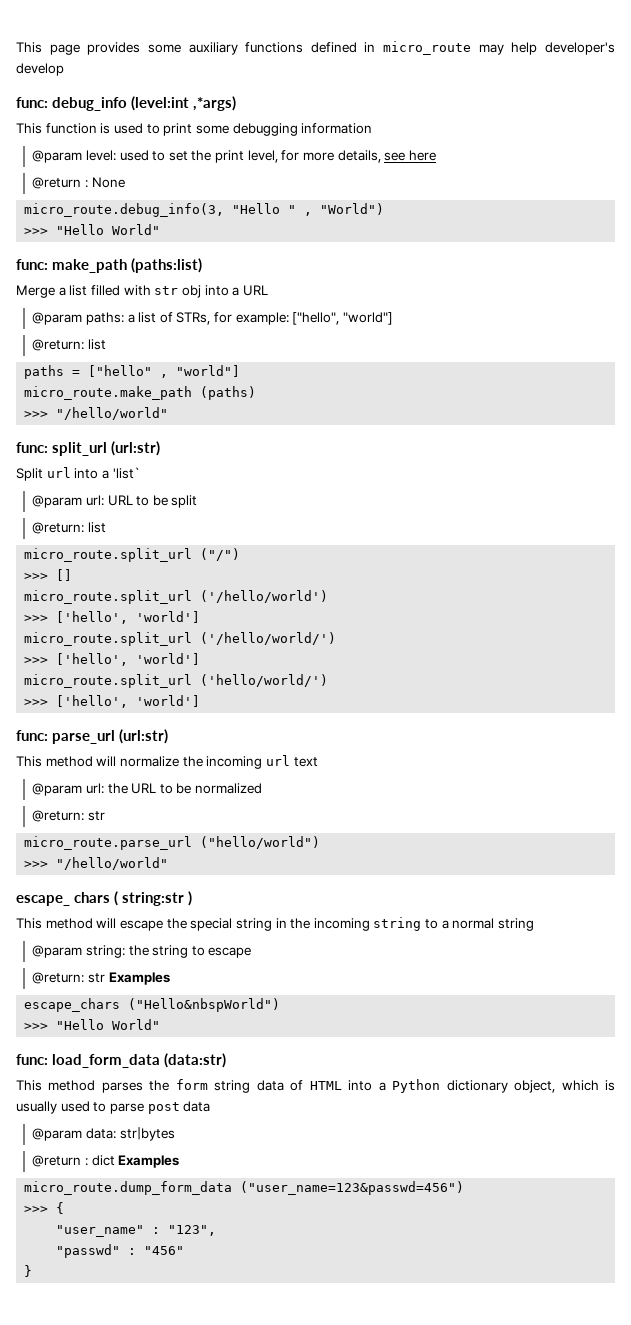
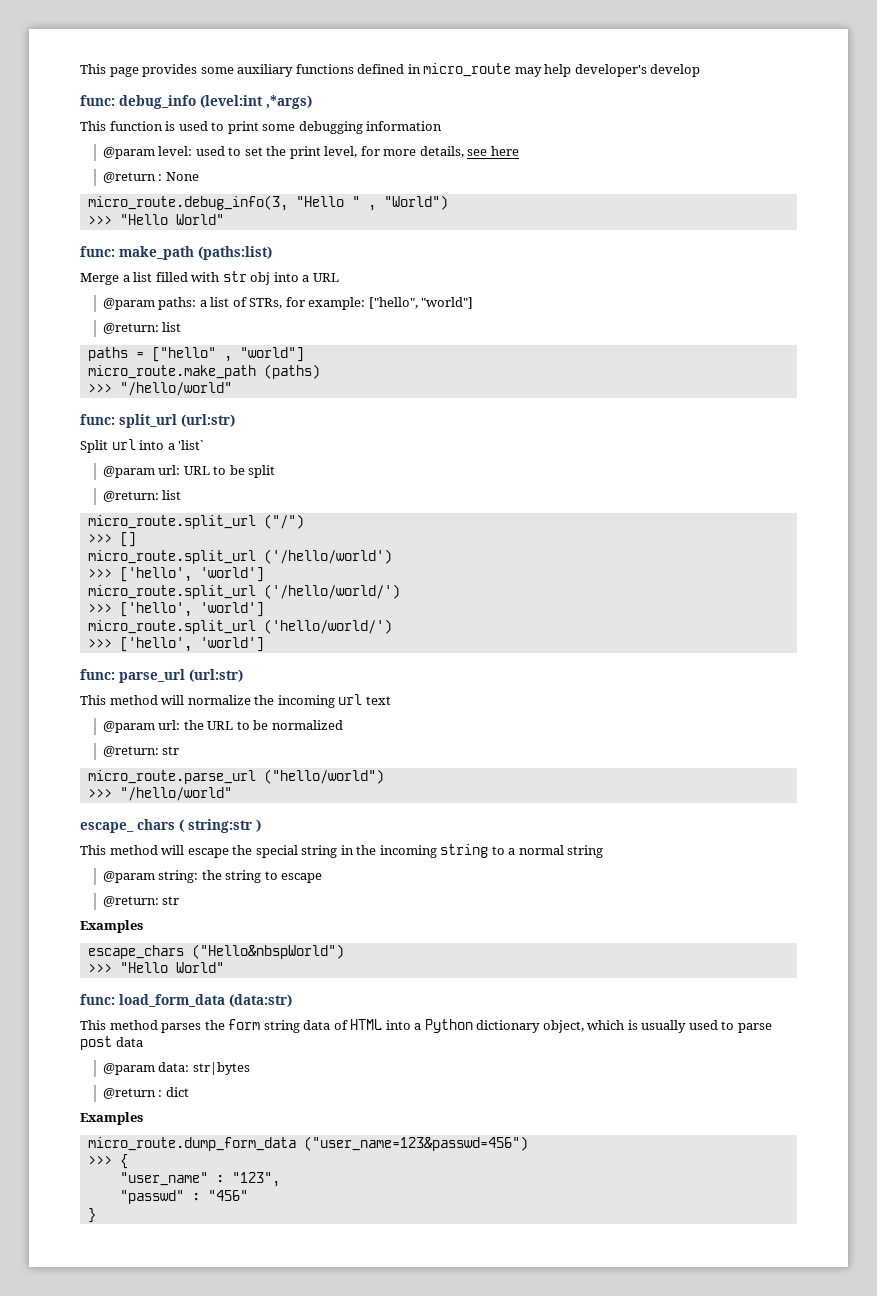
  @param string: the string to escape
- @return: str Examples
+ @return: str
+ Examples
- @return : dict Examples
+ @return : dict
+ Examples

